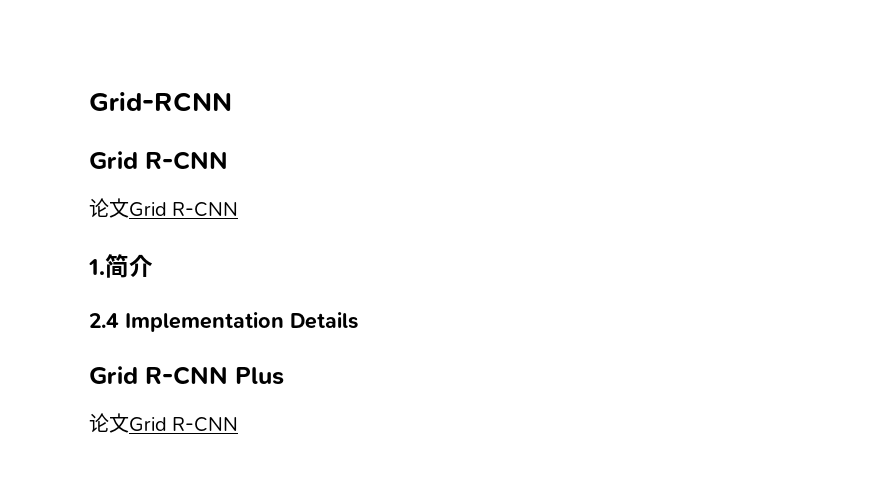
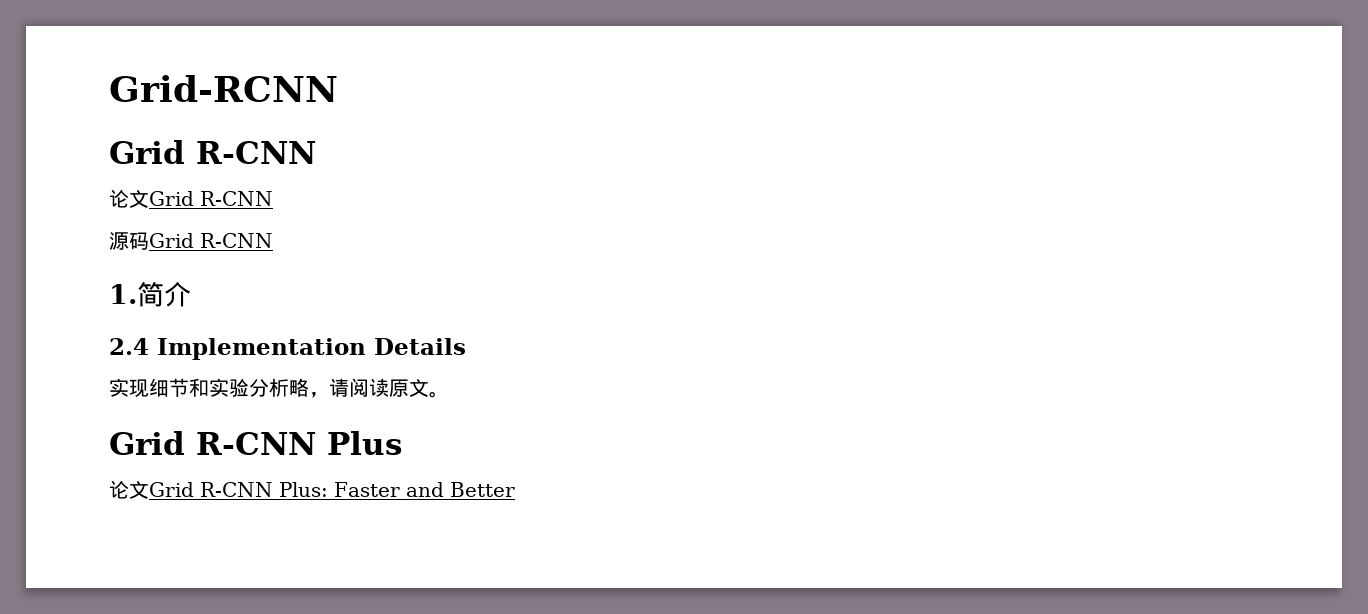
+ 源码Grid R-CNN
+ 实现细节和实验分析略，请阅读原文。
  Grid R-CNN Plus
- 论文Grid R-CNN
+ 论文Grid R-CNN Plus: Faster and Better

